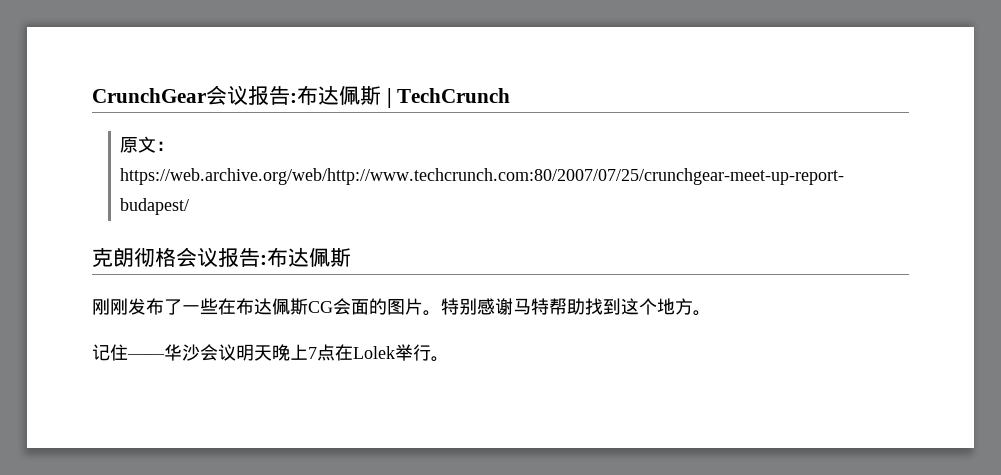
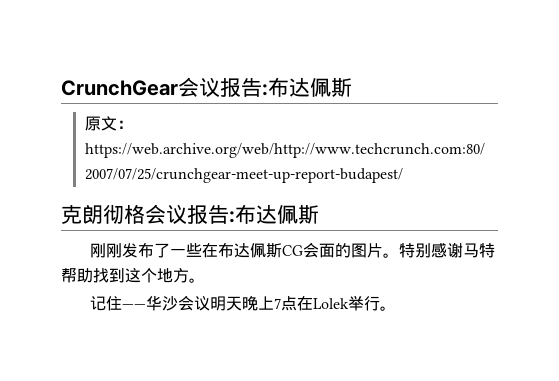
- CrunchGear会议报告:布达佩斯 | TechCrunch
+ CrunchGear会议报告:布达佩斯

